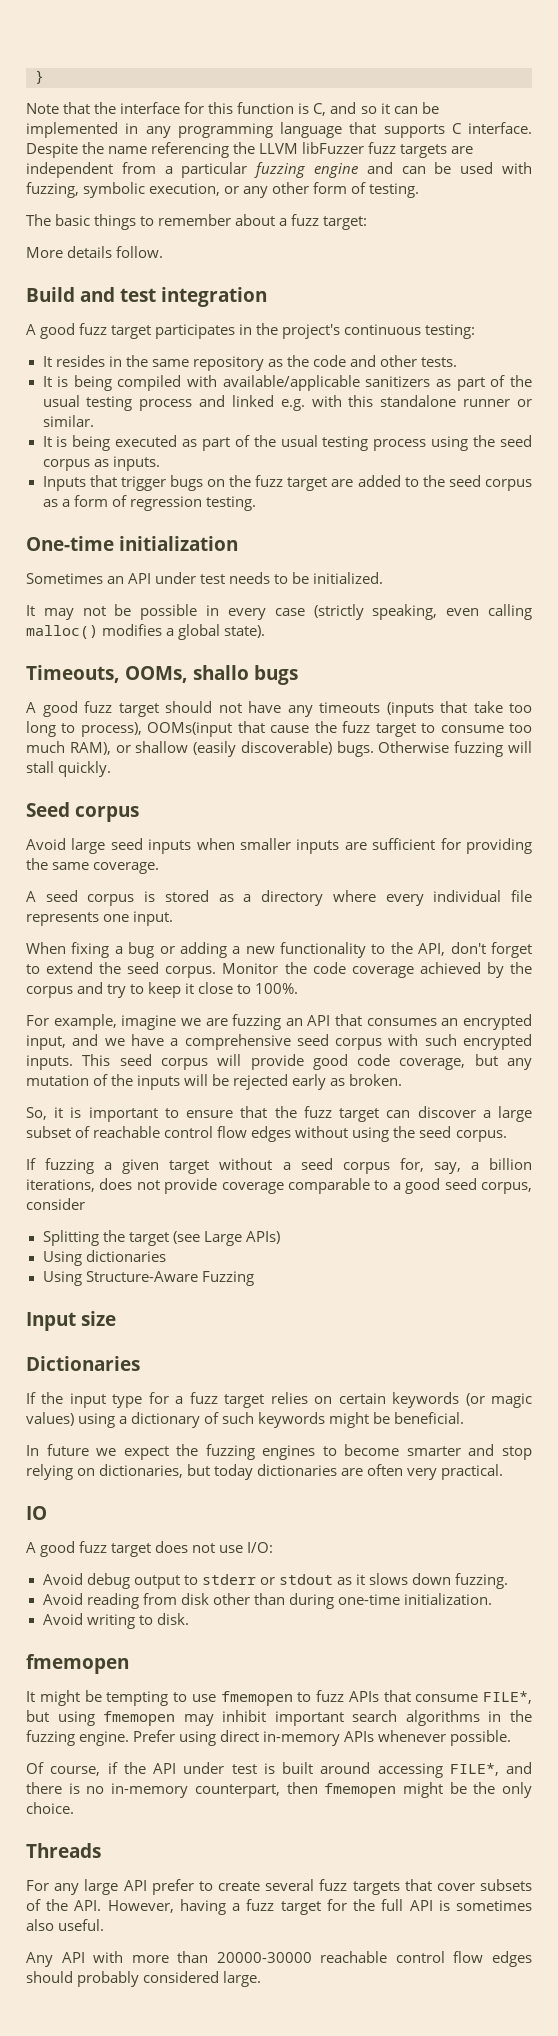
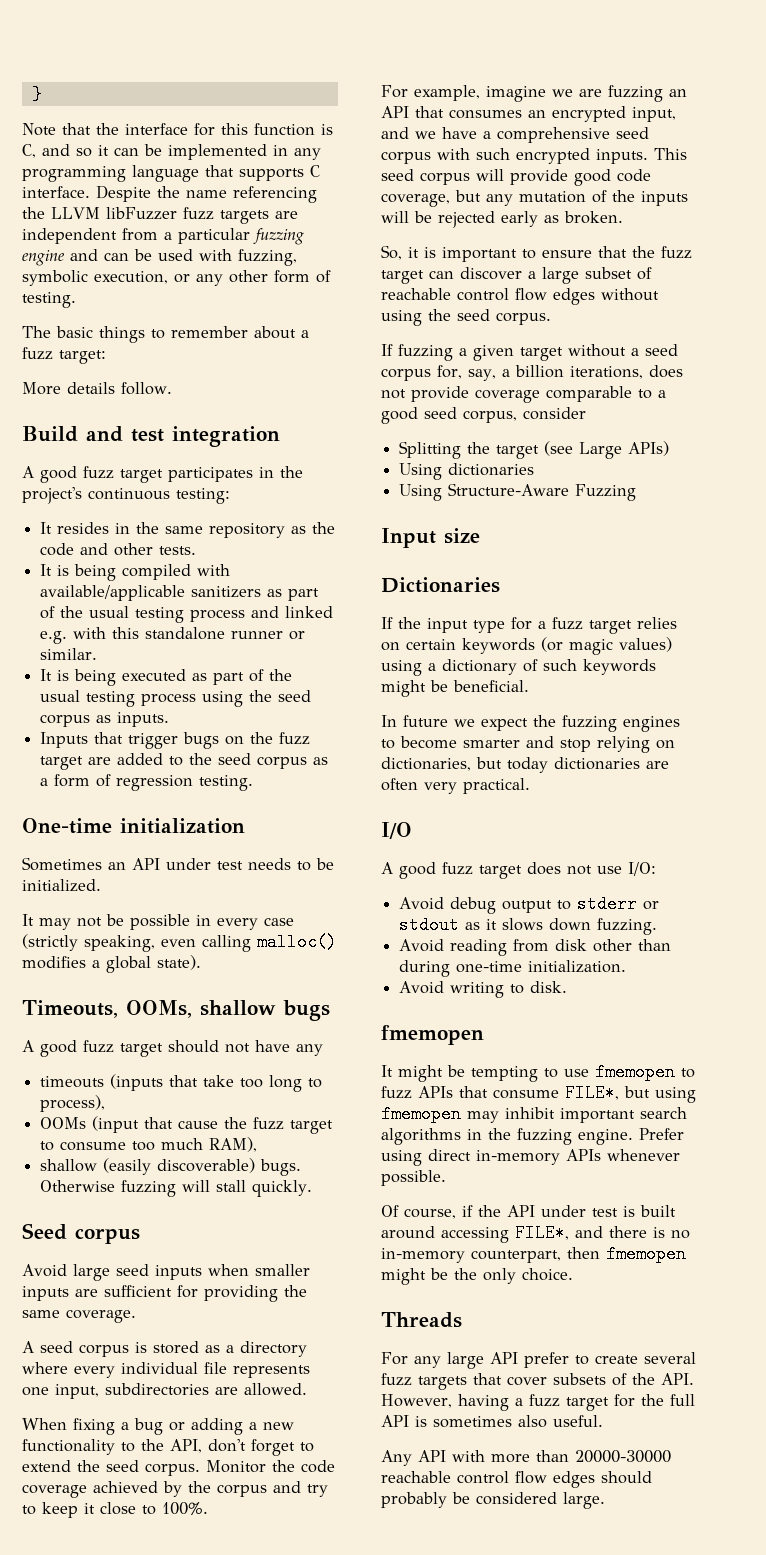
- Timeouts, OOMs, shallo bugs
+ Timeouts, OOMs, shallow bugs
- A good fuzz target should not have any timeouts (inputs that take too long to process), OOMs(input that cause the fuzz target to consume too much RAM), or shallow (easily discoverable) bugs.
+ A good fuzz target should not have any
+ timeouts (inputs that take too long to process),
+ OOMs (input that cause the fuzz target to consume too much RAM),
+ shallow (easily discoverable) bugs.
- A seed corpus is stored as a directory where every individual file represents one input.
+ A seed corpus is stored as a directory where every individual file represents one input, subdirectories are allowed.
- IO
+ I/O
- Any API with more than 20000-30000 reachable control flow edges should probably considered large.
+ Any API with more than 20000-30000 reachable control flow edges should probably be considered large.

